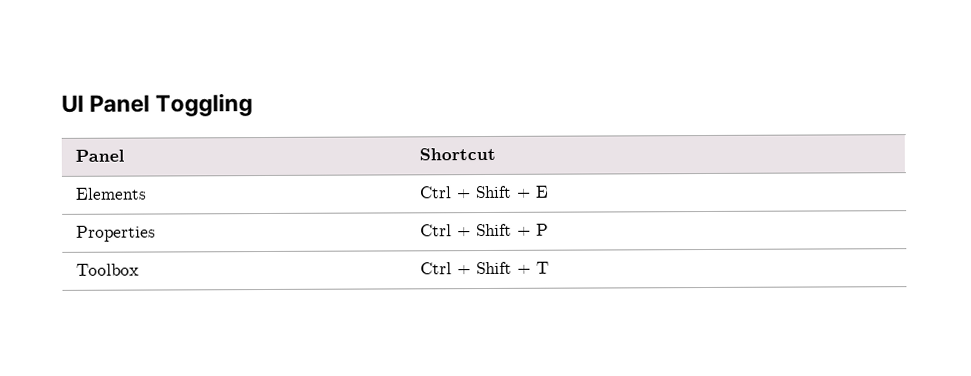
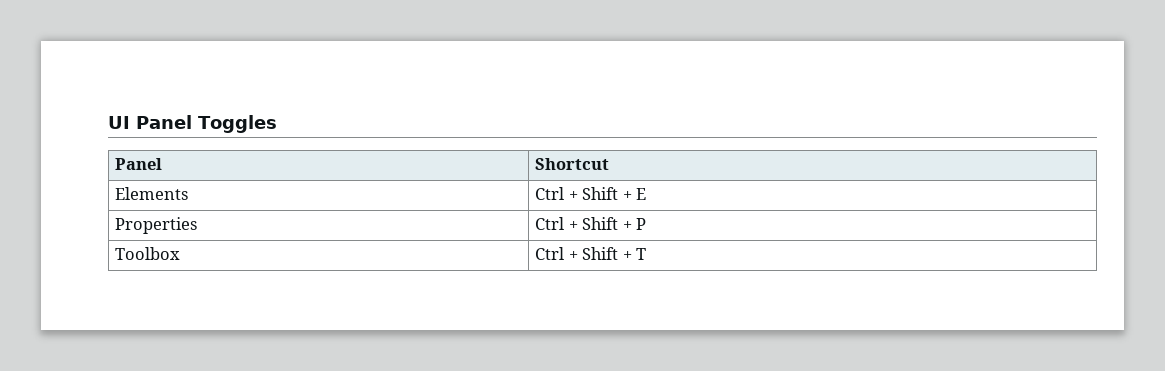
- UI Panel Toggling
+ UI Panel Toggles

